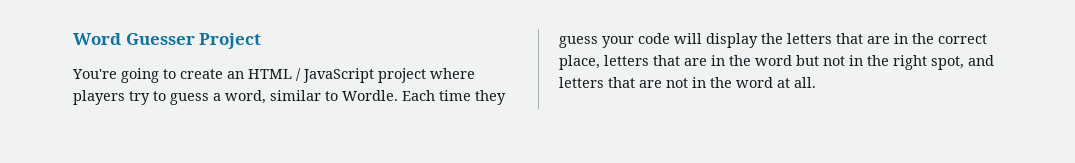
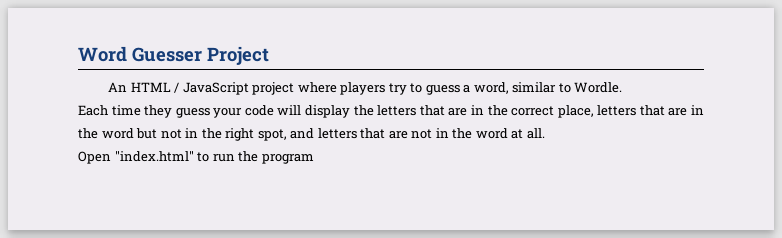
- You're going to create an HTML / JavaScript project where players try to guess a word, similar to Wordle. Each time they guess your code will display the letters that are in the correct place, letters that are in the word but not in the right spot, and letters that are not in the word at all.
+ An HTML / JavaScript project where players try to guess a word, similar to Wordle.
+ Each time they guess your code will display the letters that are in the correct place, letters that are in the word but not in the right spot, and letters that are not in the word at all.
+ Open "index.html" to run the program

